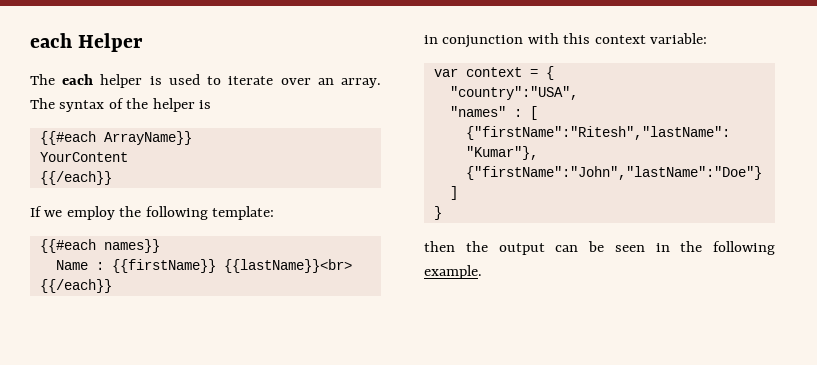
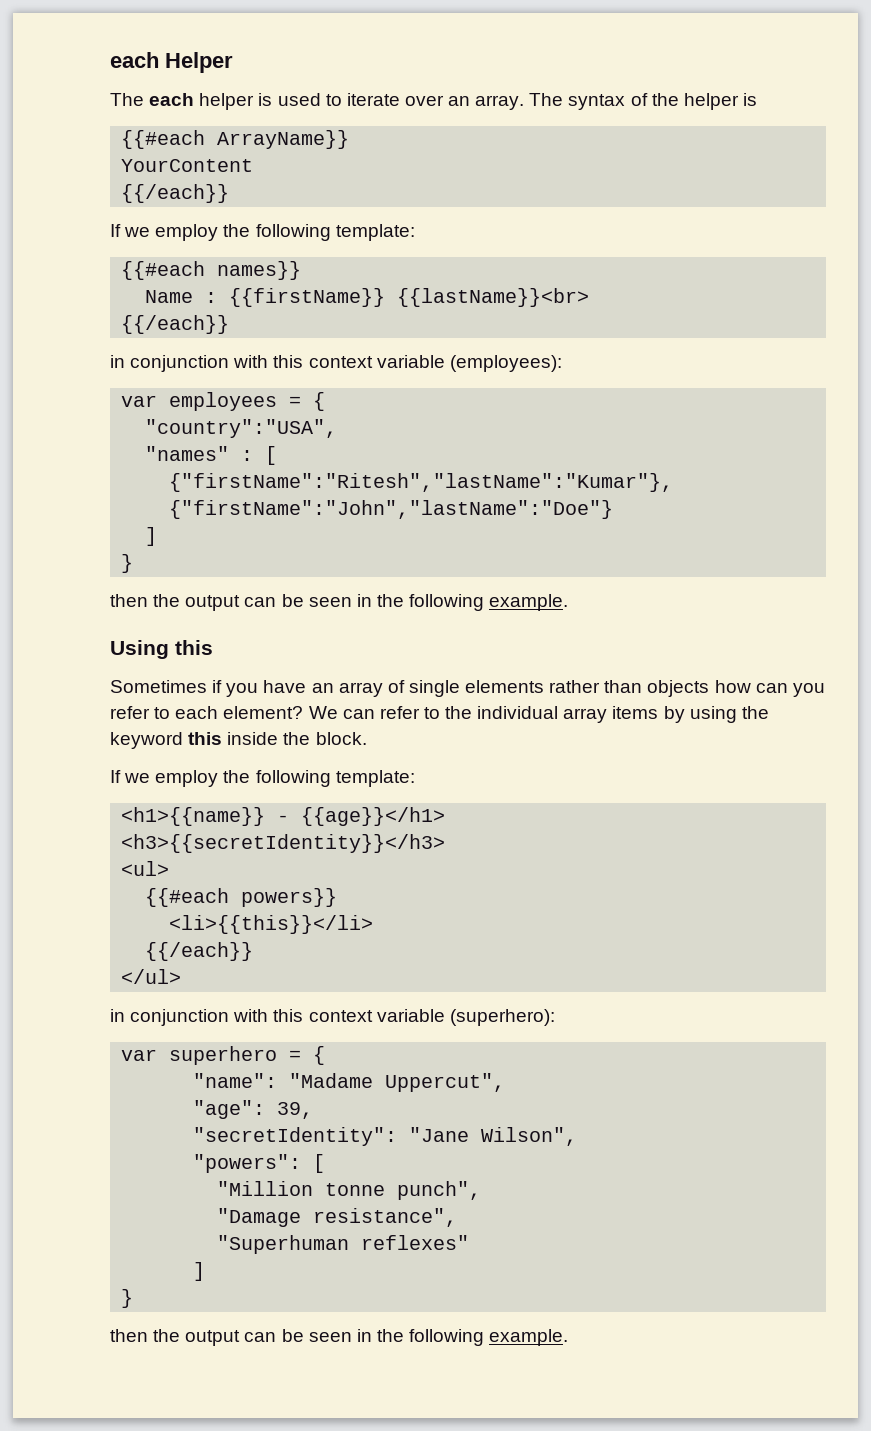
- in conjunction with this context variable:
- var context = {
+ in conjunction with this context variable (employees):
+ var employees = {
+ Using this
+ Sometimes if you have an array of single elements rather than objects how can you refer to each element? We can refer to the individual array items by using the keyword this inside the block.
+ If we employ the following template:
+ <h1>{{name}} - {{age}}</h1>
+ <h3>{{secretIdentity}}</h3>
+ <ul>
+ {{#each powers}}
+ <li>{{this}}</li>
+ {{/each}}
+ </ul>
+ in conjunction with this context variable (superhero):
+ var superhero = {
+ "name": "Madame Uppercut",
+ "age": 39,
+ "secretIdentity": "Jane Wilson",
+ "powers": [
+ "Million tonne punch",
+ "Damage resistance",
+ "Superhuman reflexes"
+ ]
+ }
+ then the output can be seen in the following example.

